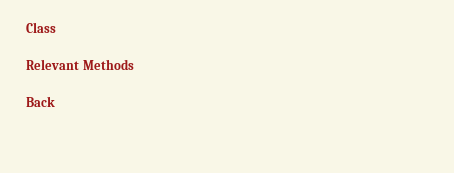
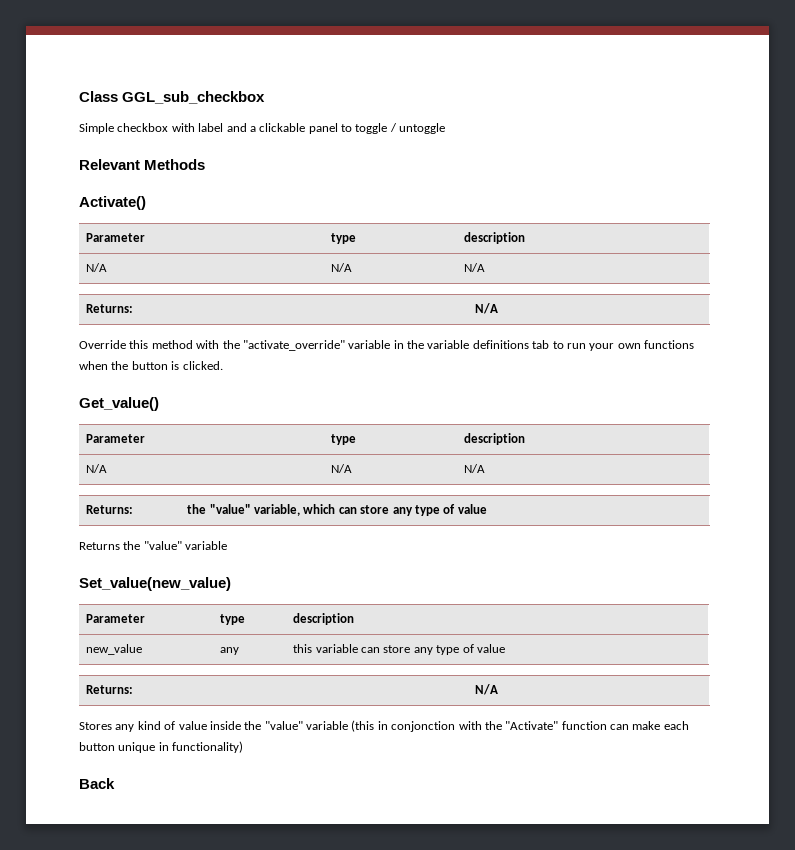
- Class
+ Class GGL_sub_checkbox
+ Simple checkbox with label and a clickable panel to toggle / untoggle
  Relevant Methods
+ Activate()
+ Parameter | type | description
+ N/A | N/A | N/A
+ Returns: | N/A
+ Override this method with the "activate_override" variable in the variable definitions tab to run your own functions when the button is clicked.
+ Get_value()
+ Parameter | type | description
+ N/A | N/A | N/A
+ Returns: | the "value" variable, which can store any type of value
+ Returns the "value" variable
+ Set_value(new_value)
+ Parameter | type | description
+ new_value | any | this variable can store any type of value
+ Returns: | N/A
+ Stores any kind of value inside the "value" variable (this in conjonction with the "Activate" function can make each button unique in functionality)

